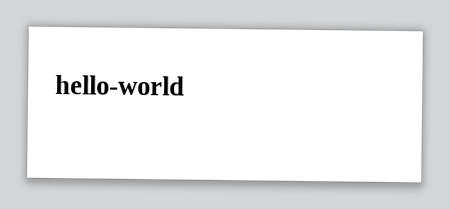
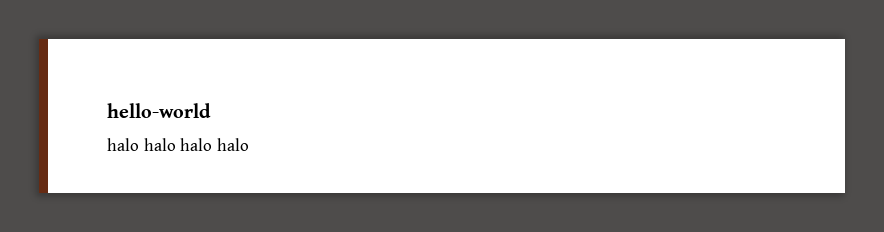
+ halo halo halo halo

